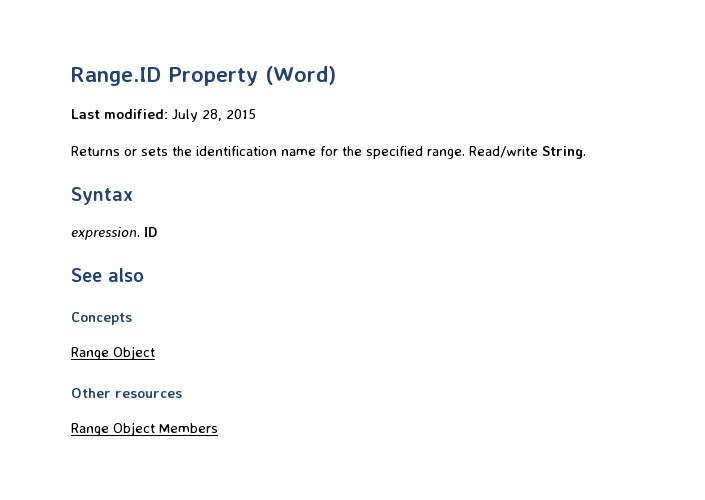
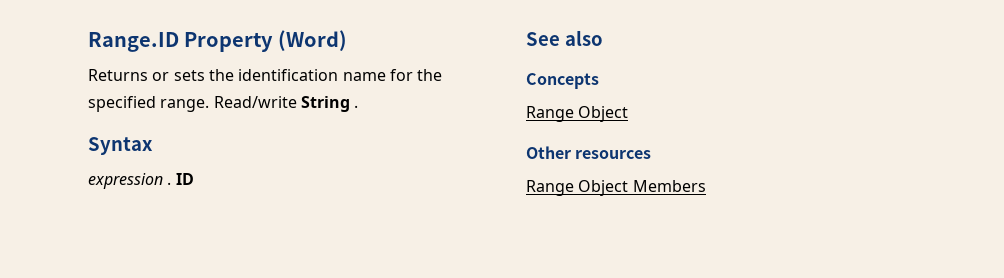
- Last modified: July 28, 2015
- Read/write String.
+ Read/write String .
- expression.
+ expression .

